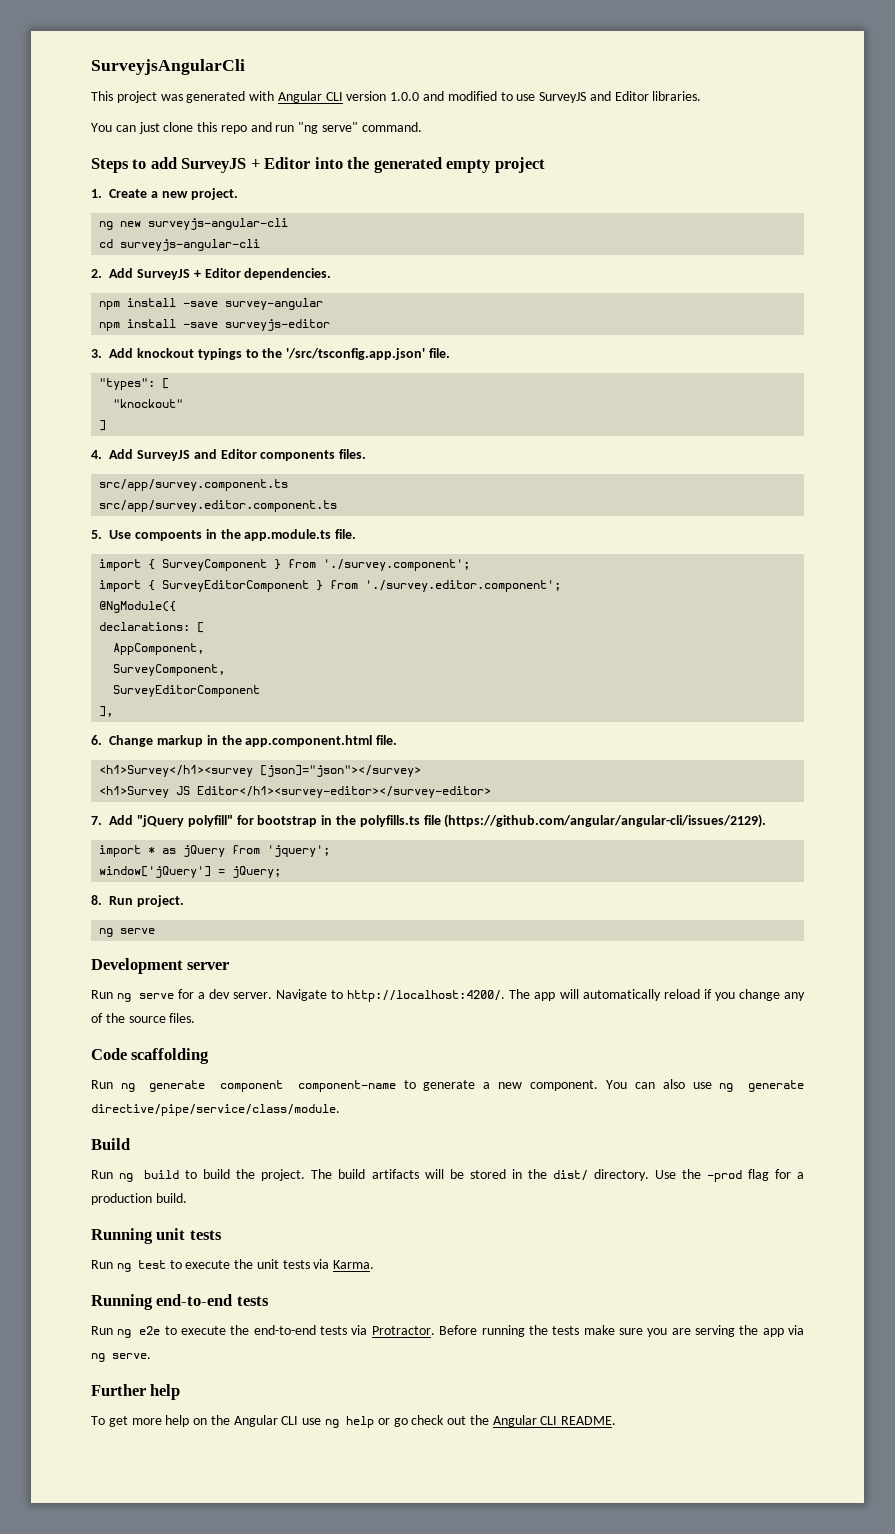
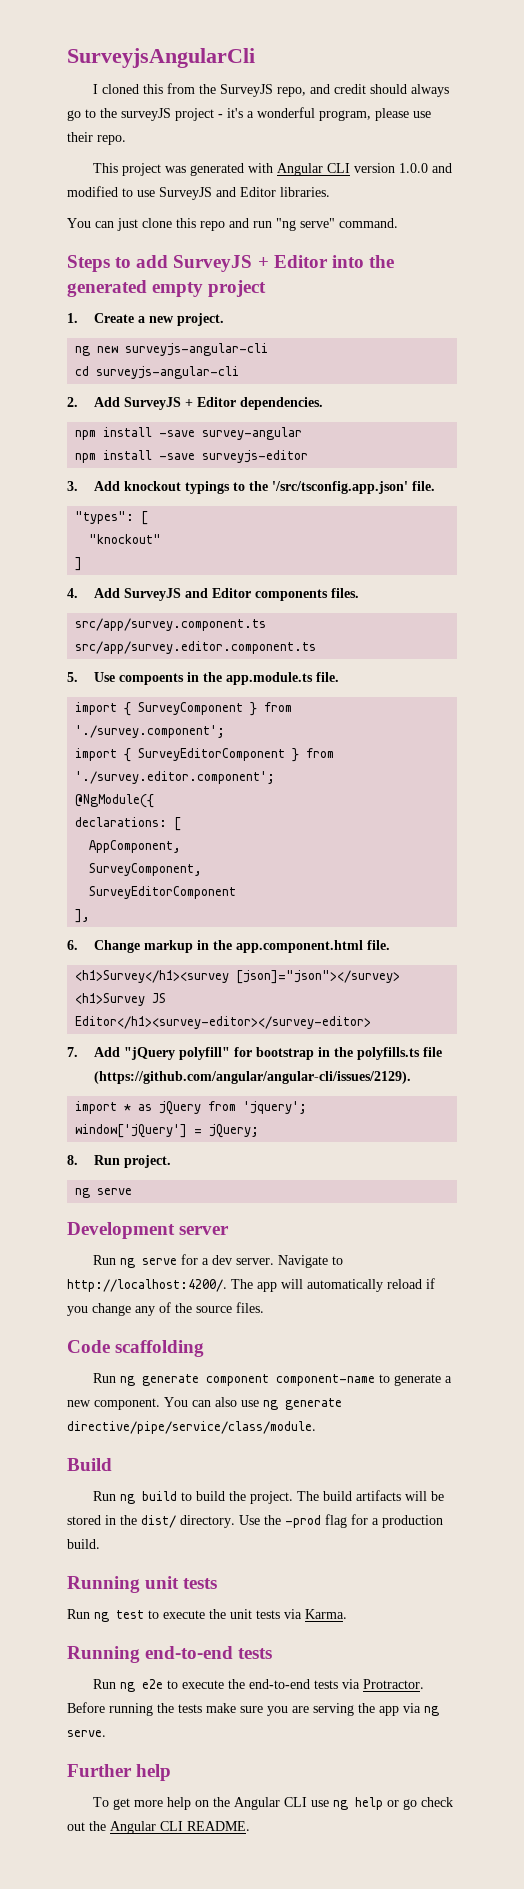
+ I cloned this from the SurveyJS repo, and credit should always go to the surveyJS project - it's a wonderful program, please use their repo.

